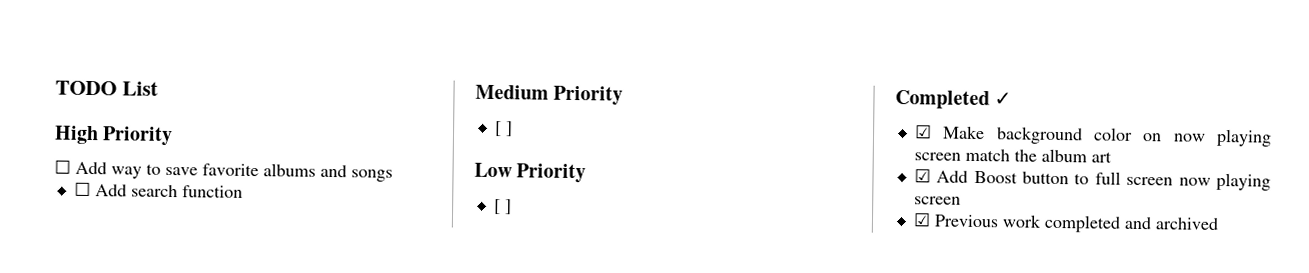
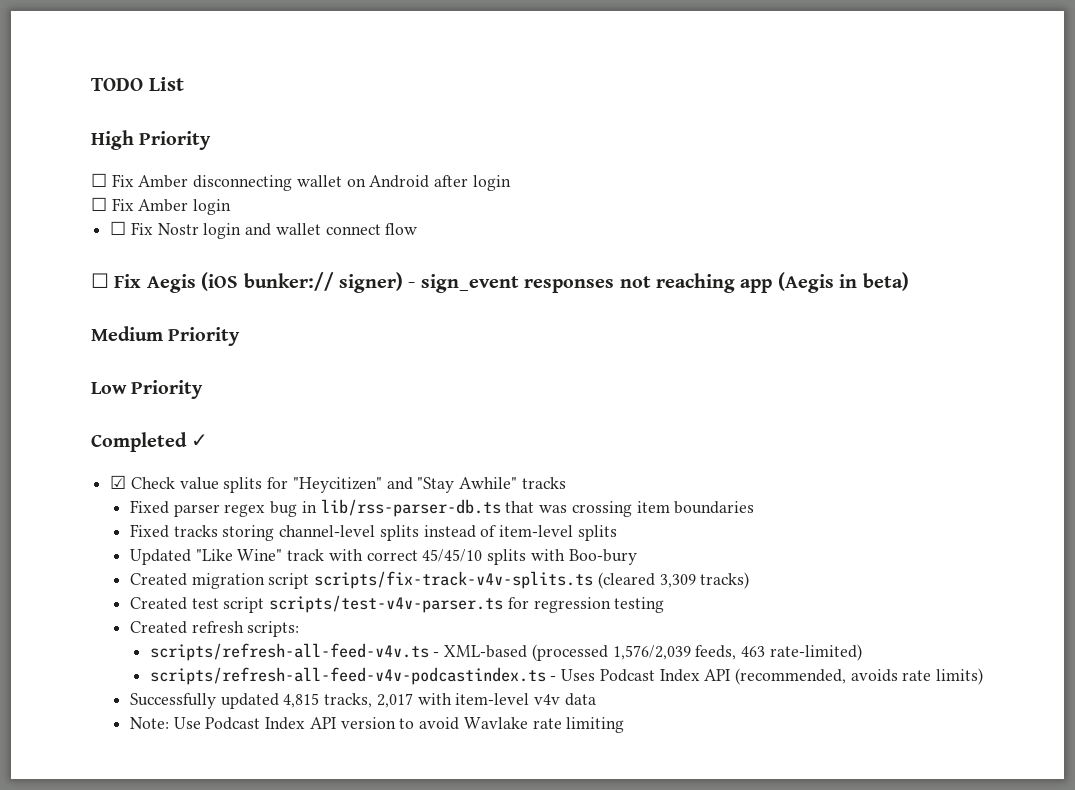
- ☐ Add way to save favorite albums and songs
- ☐ Add search function
+ ☐ Fix Amber disconnecting wallet on Android after login
+ ☐ Fix Amber login
+ ☐ Fix Nostr login and wallet connect flow
+ ☐ Fix Aegis (iOS bunker:// signer) - sign_event responses not reaching app (Aegis in beta)
  Medium Priority
- [ ]
  Low Priority
- [ ]
- ☑ Make background color on now playing screen match the album art
- ☑ Add Boost button to full screen now playing screen
- ☑ Previous work completed and archived
+ ☑ Check value splits for "Heycitizen" and "Stay Awhile" tracks
+ Fixed parser regex bug in lib/rss-parser-db.ts that was crossing item boundaries
+ Fixed tracks storing channel-level splits instead of item-level splits
+ Updated "Like Wine" track with correct 45/45/10 splits with Boo-bury
+ Created migration script scripts/fix-track-v4v-splits.ts (cleared 3,309 tracks)
+ Created test script scripts/test-v4v-parser.ts for regression testing
+ Created refresh scripts:
+ scripts/refresh-all-feed-v4v.ts - XML-based (processed 1,576/2,039 feeds, 463 rate-limited)
+ scripts/refresh-all-feed-v4v-podcastindex.ts - Uses Podcast Index API (recommended, avoids rate limits)
+ Successfully updated 4,815 tracks, 2,017 with item-level v4v data
+ Note: Use Podcast Index API version to avoid Wavlake rate limiting

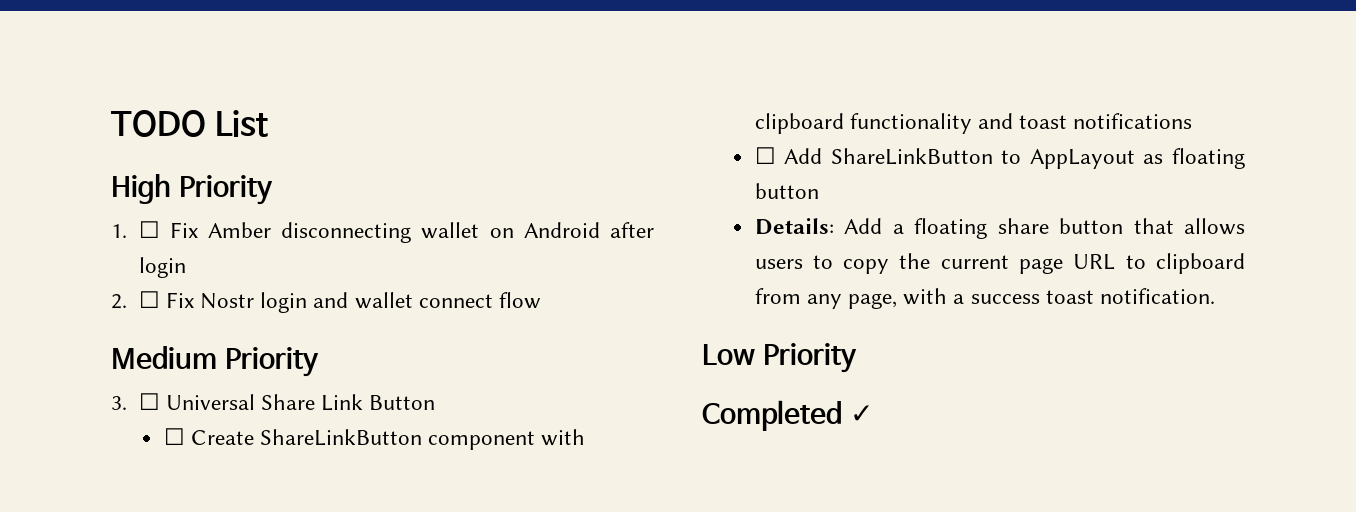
- ☐ Fix Amber disconnecting wallet on Android after login
+ 1. ☐ Fix Amber disconnecting wallet on Android after login
- ☐ Fix Amber login
- ☐ Fix Nostr login and wallet connect flow
+ 2. ☐ Fix Nostr login and wallet connect flow
- ☐ Fix Aegis (iOS bunker:// signer) - sign_event responses not reaching app (Aegis in beta)
  Medium Priority
+ 3. ☐ Universal Share Link Button
+ ☐ Create ShareLinkButton component with clipboard functionality and toast notifications
+ ☐ Add ShareLinkButton to AppLayout as floating button
+ Details: Add a floating share button that allows users to copy the current page URL to clipboard from any page, with a success toast notification.
  Low Priority
  Completed ✓
- ☑ Check value splits for "Heycitizen" and "Stay Awhile" tracks
- Fixed parser regex bug in lib/rss-parser-db.ts that was crossing item boundaries
- Fixed tracks storing channel-level splits instead of item-level splits
- Updated "Like Wine" track with correct 45/45/10 splits with Boo-bury
- Created migration script scripts/fix-track-v4v-splits.ts (cleared 3,309 tracks)
- Created test script scripts/test-v4v-parser.ts for regression testing
- Created refresh scripts:
- scripts/refresh-all-feed-v4v.ts - XML-based (processed 1,576/2,039 feeds, 463 rate-limited)
- scripts/refresh-all-feed-v4v-podcastindex.ts - Uses Podcast Index API (recommended, avoids rate limits)
- Successfully updated 4,815 tracks, 2,017 with item-level v4v data
- Note: Use Podcast Index API version to avoid Wavlake rate limiting

